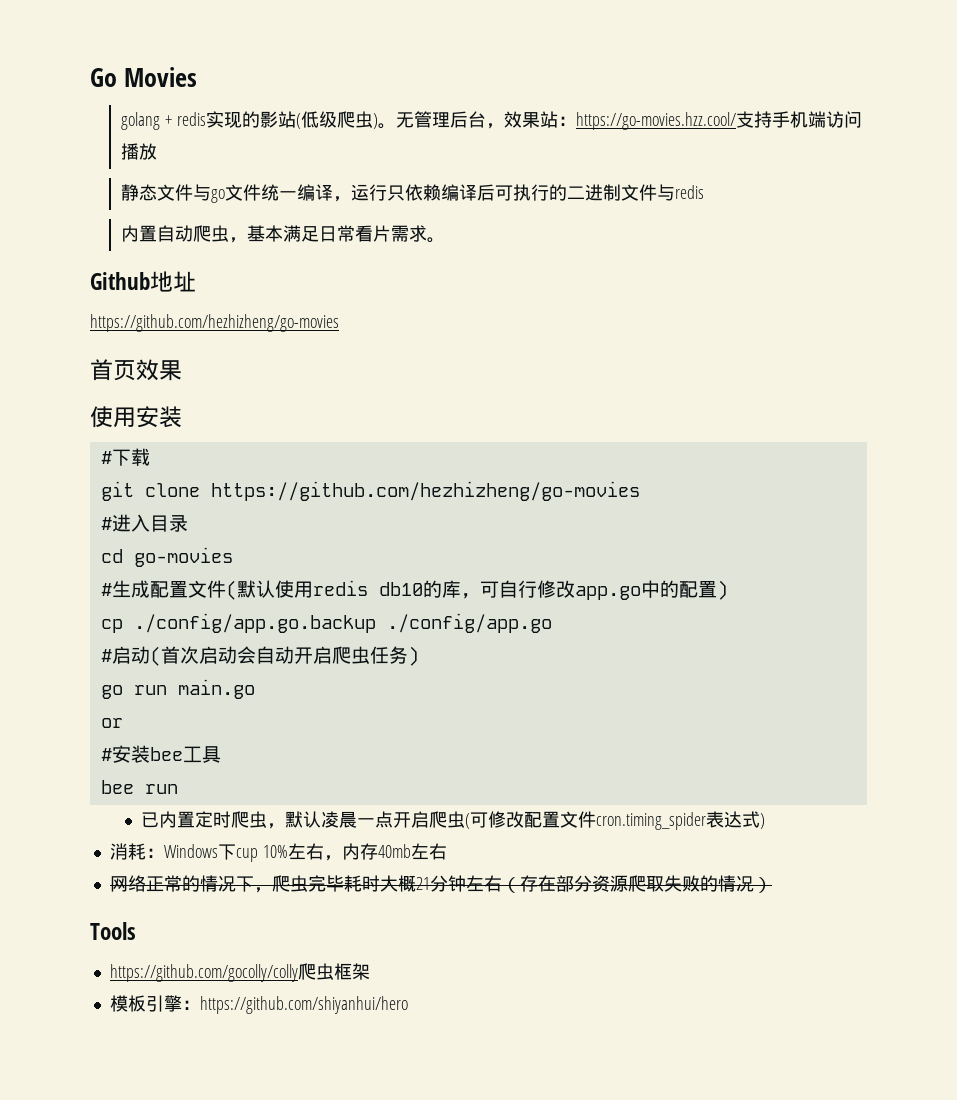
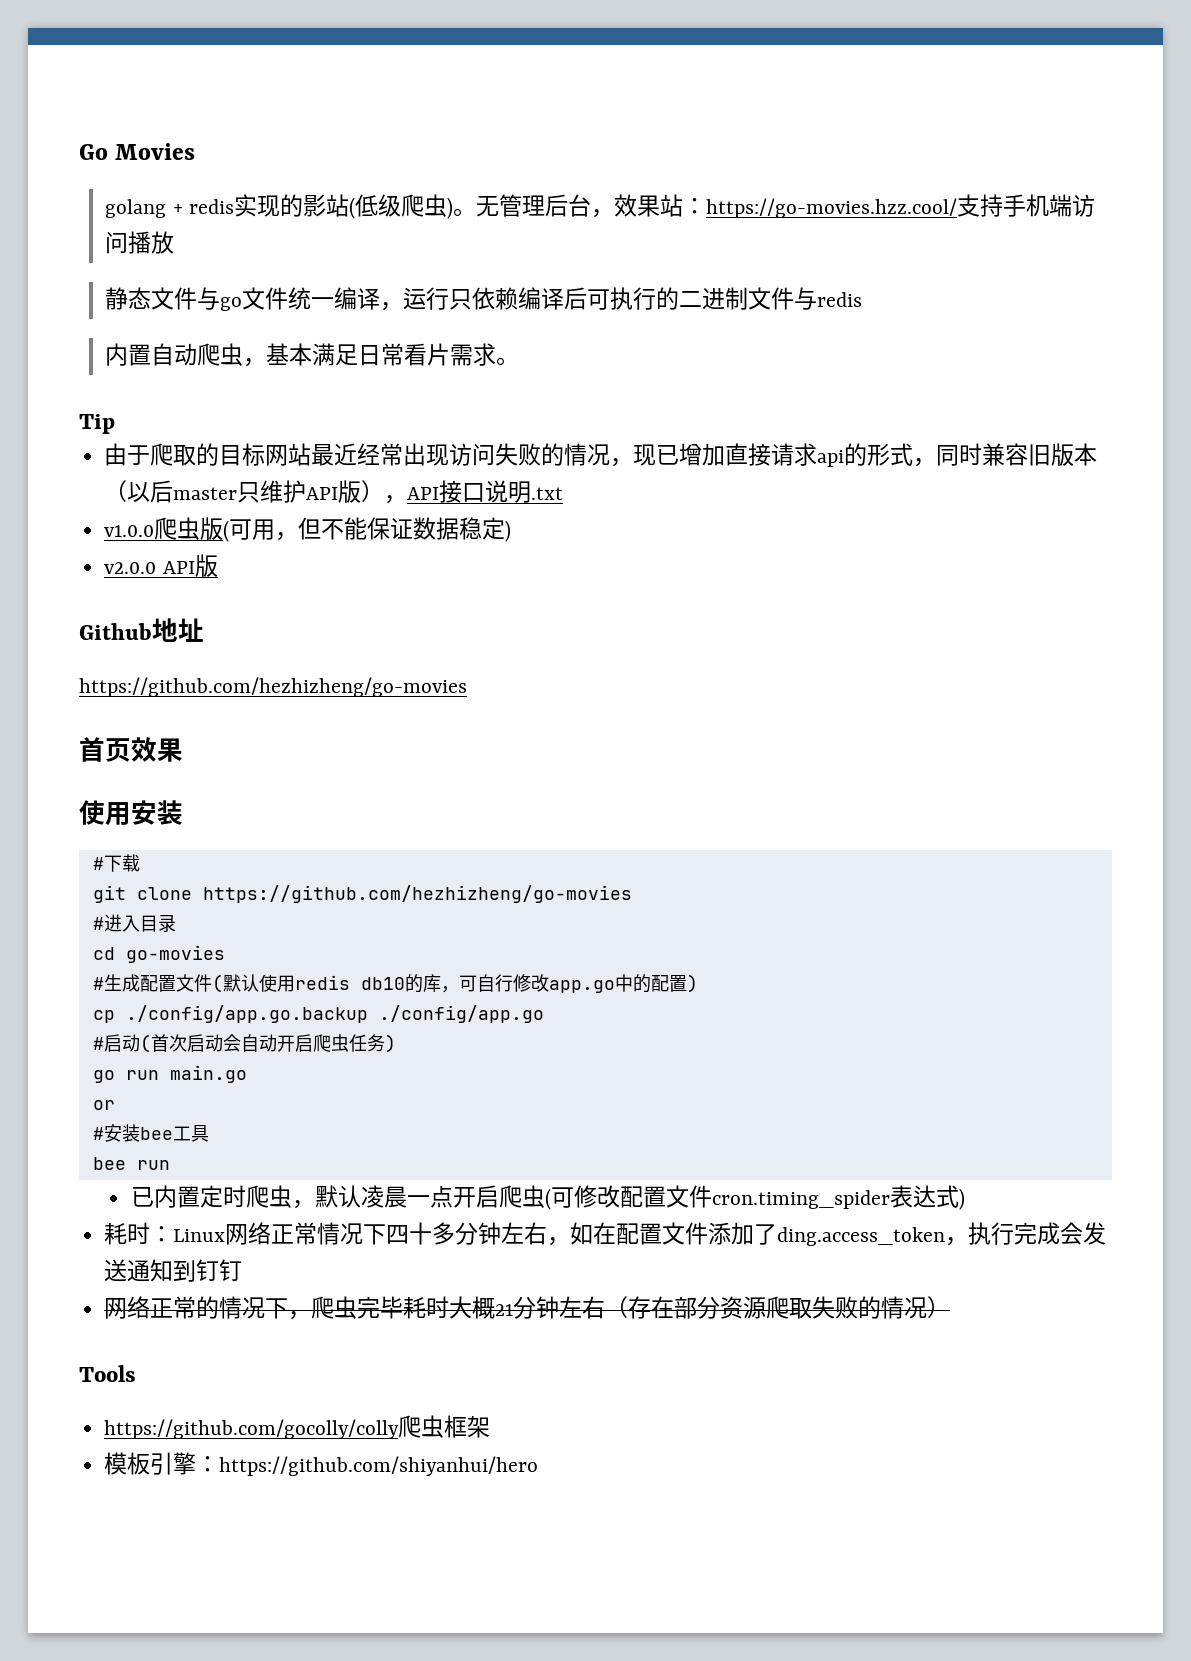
+ Tip
+ 由于爬取的目标网站最近经常出现访问失败的情况，现已增加直接请求api的形式，同时兼容旧版本（以后master只维护API版），API接口说明.txt
+ v1.0.0爬虫版(可用，但不能保证数据稳定)
+ v2.0.0 API版
- 消耗：Windows下cup 10%左右，内存40mb左右
+ 耗时：Linux网络正常情况下四十多分钟左右，如在配置文件添加了ding.access_token，执行完成会发送通知到钉钉

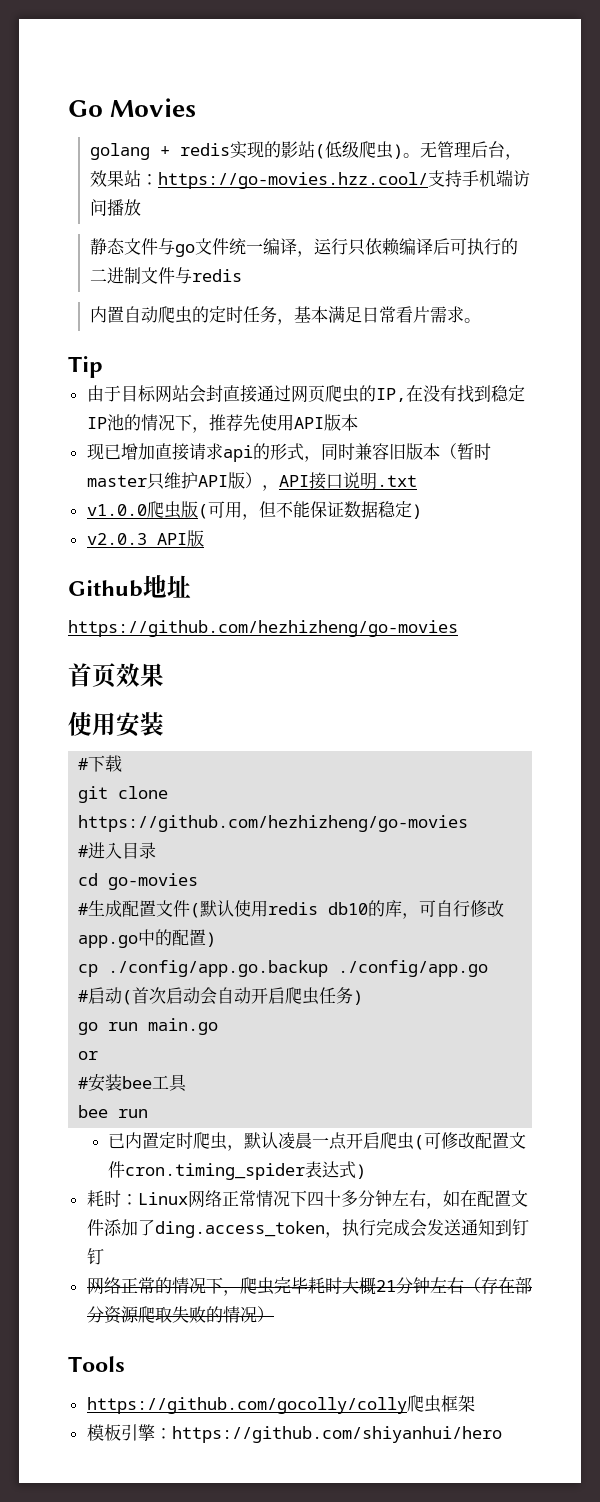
- 内置自动爬虫，基本满足日常看片需求。
+ 内置自动爬虫的定时任务，基本满足日常看片需求。
- 由于爬取的目标网站最近经常出现访问失败的情况，现已增加直接请求api的形式，同时兼容旧版本（以后master只维护API版），API接口说明.txt
+ 由于目标网站会封直接通过网页爬虫的IP,在没有找到稳定IP池的情况下，推荐先使用API版本
+ 现已增加直接请求api的形式，同时兼容旧版本（暂时master只维护API版），API接口说明.txt
- v2.0.0 API版
+ v2.0.3 API版

